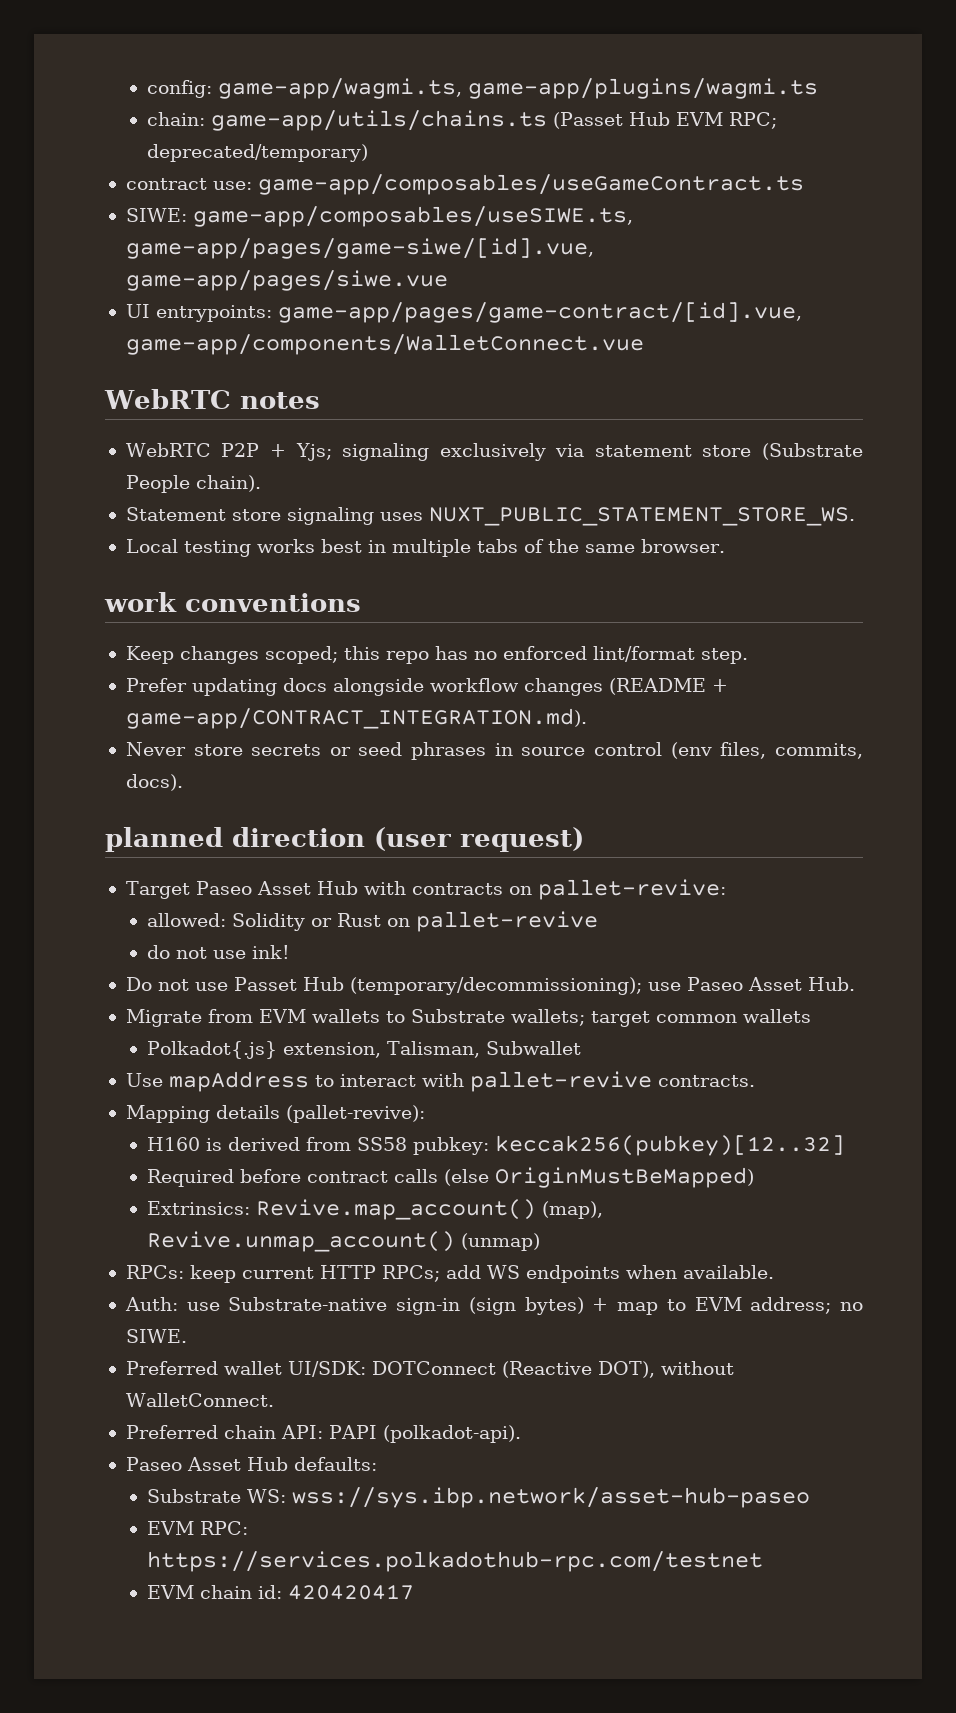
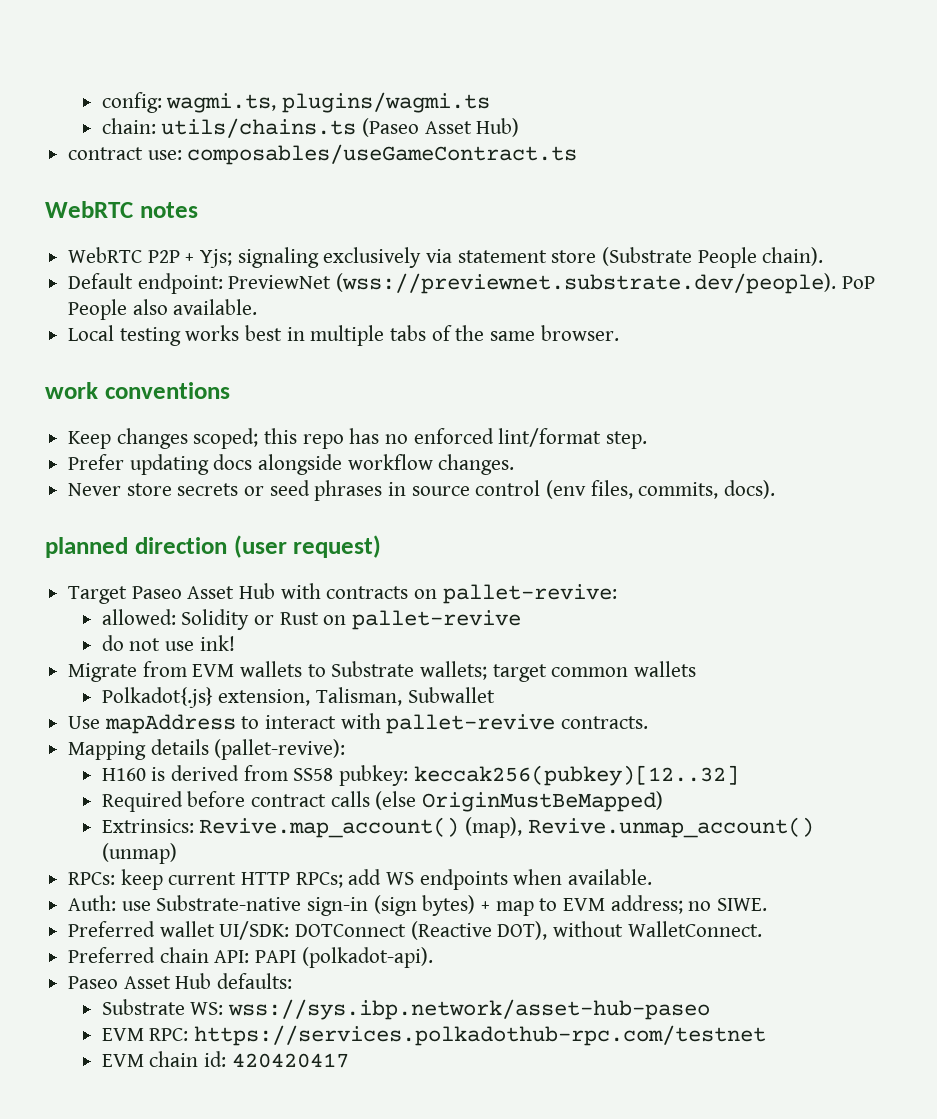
- config: game-app/wagmi.ts, game-app/plugins/wagmi.ts
+ config: wagmi.ts, plugins/wagmi.ts
- chain: game-app/utils/chains.ts (Passet Hub EVM RPC; deprecated/temporary)
- contract use: game-app/composables/useGameContract.ts
- SIWE: game-app/composables/useSIWE.ts, game-app/pages/game-siwe/[id].vue, game-app/pages/siwe.vue
- UI entrypoints: game-app/pages/game-contract/[id].vue, game-app/components/WalletConnect.vue
+ chain: utils/chains.ts (Paseo Asset Hub)
+ contract use: composables/useGameContract.ts
- Statement store signaling uses NUXT_PUBLIC_STATEMENT_STORE_WS.
+ Default endpoint: PreviewNet (wss://previewnet.substrate.dev/people). PoP People also available.
- Prefer updating docs alongside workflow changes (README + game-app/CONTRACT_INTEGRATION.md).
+ Prefer updating docs alongside workflow changes.
- Do not use Passet Hub (temporary/decommissioning); use Paseo Asset Hub.

